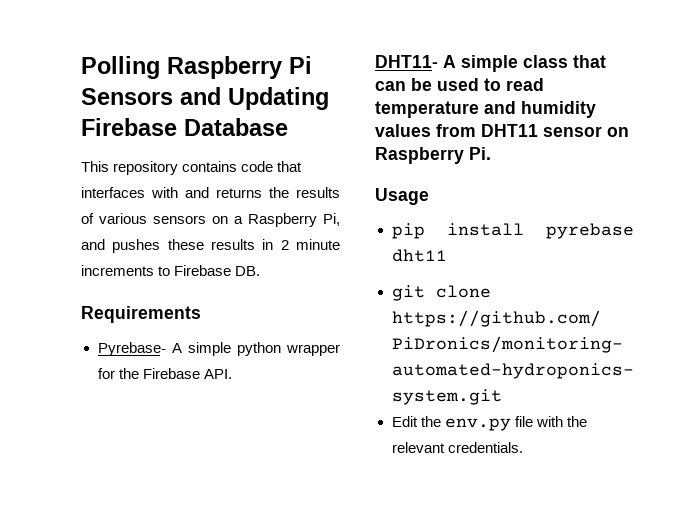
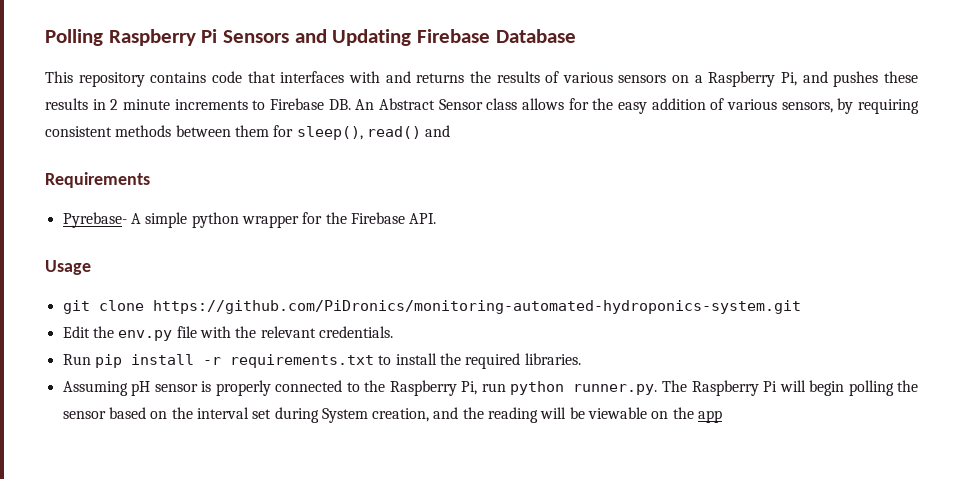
- This repository contains code that interfaces with and returns the results of various sensors on a Raspberry Pi, and pushes these results in 2 minute increments to Firebase DB.
+ This repository contains code that interfaces with and returns the results of various sensors on a Raspberry Pi, and pushes these results in 2 minute increments to Firebase DB. An Abstract Sensor class allows for the easy addition of various sensors, by requiring consistent methods between them for sleep(), read() and
- DHT11- A simple class that can be used to read temperature and humidity values from DHT11 sensor on Raspberry Pi.
  Usage
- pip install pyrebase dht11
+ Run pip install -r requirements.txt to install the required libraries.
+ Assuming pH sensor is properly connected to the Raspberry Pi, run python runner.py. The Raspberry Pi will begin polling the sensor based on the interval set during System creation, and the reading will be viewable on the app

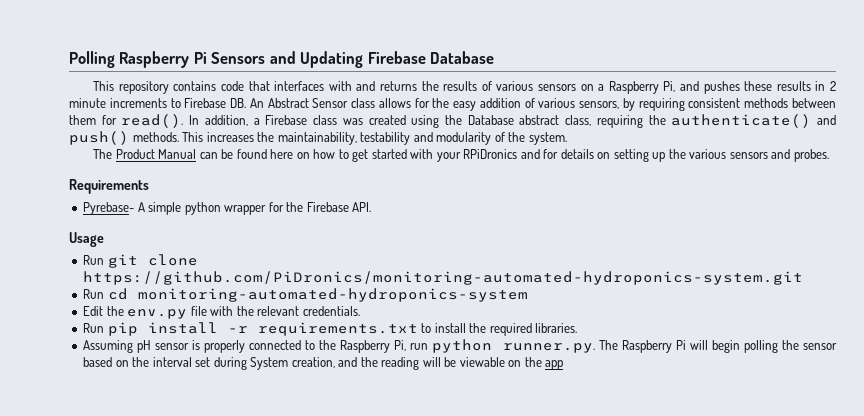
- This repository contains code that interfaces with and returns the results of various sensors on a Raspberry Pi, and pushes these results in 2 minute increments to Firebase DB. An Abstract Sensor class allows for the easy addition of various sensors, by requiring consistent methods between them for sleep(), read() and
+ This repository contains code that interfaces with and returns the results of various sensors on a Raspberry Pi, and pushes these results in 2 minute increments to Firebase DB. An Abstract Sensor class allows for the easy addition of various sensors, by requiring consistent methods between them for read(). In addition, a Firebase class was created using the Database abstract class, requiring the authenticate() and push() methods. This increases the maintainability, testability and modularity of the system.
+ The Product Manual can be found here on how to get started with your RPiDronics and for details on setting up the various sensors and probes.
- git clone https://github.com/PiDronics/monitoring-automated-hydroponics-system.git
+ Run git clone https://github.com/PiDronics/monitoring-automated-hydroponics-system.git
+ Run cd monitoring-automated-hydroponics-system

